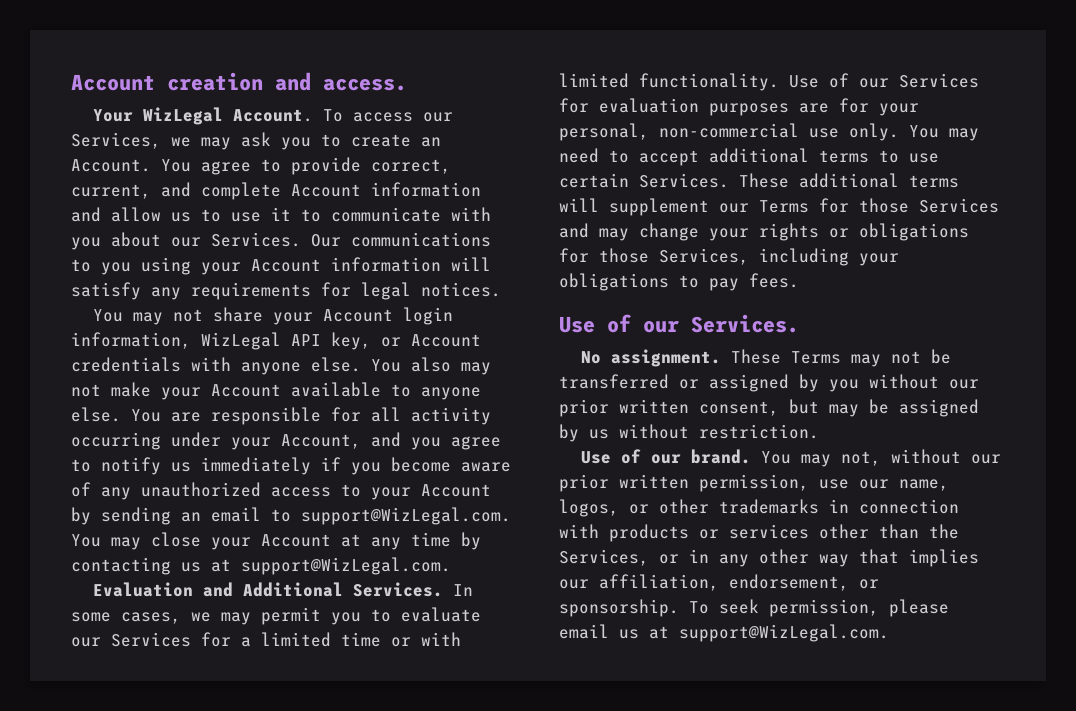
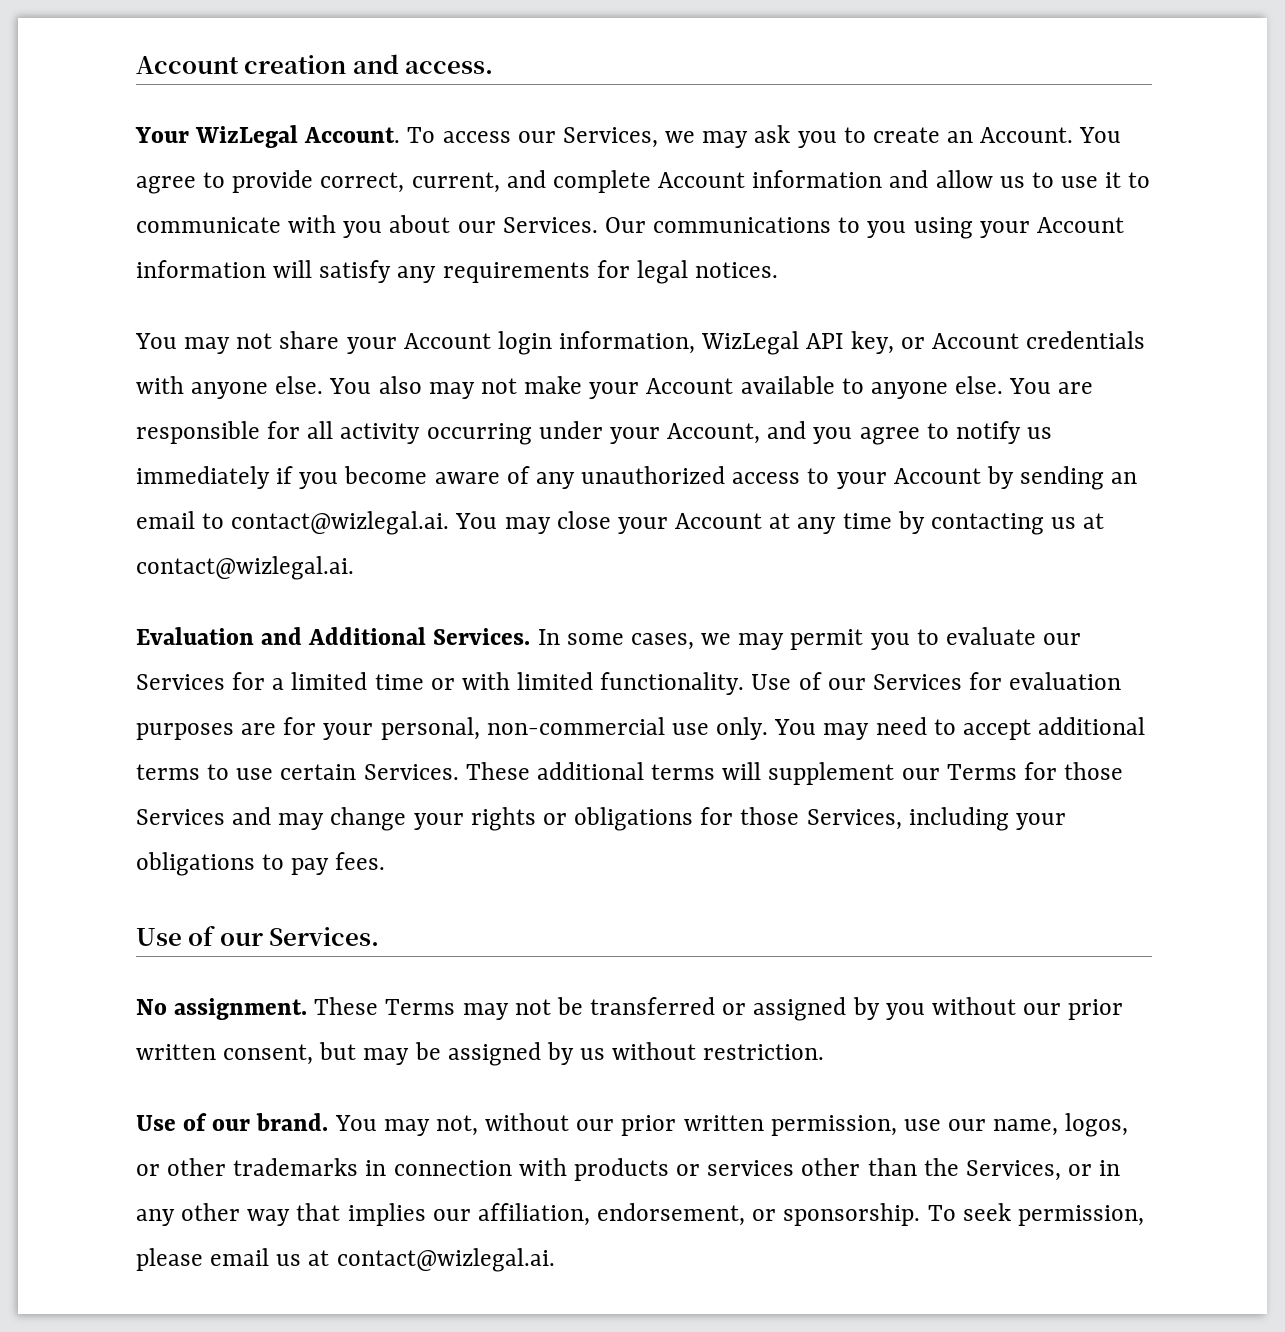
- You are responsible for all activity occurring under your Account, and you agree to notify us immediately if you become aware of any unauthorized access to your Account by sending an email to support@WizLegal.com. You may close your Account at any time by contacting us at support@WizLegal.com.
+ You are responsible for all activity occurring under your Account, and you agree to notify us immediately if you become aware of any unauthorized access to your Account by sending an email to contact@wizlegal.ai. You may close your Account at any time by contacting us at contact@wizlegal.ai.
- To seek permission, please email us at support@WizLegal.com.
+ To seek permission, please email us at contact@wizlegal.ai.

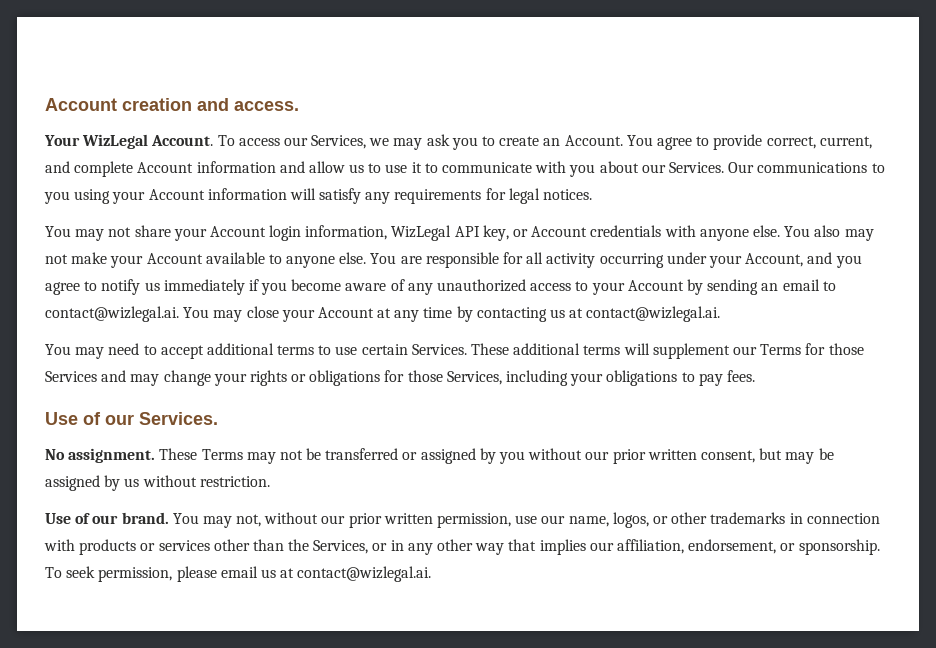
- Evaluation and Additional Services. In some cases, we may permit you to evaluate our Services for a limited time or with limited functionality. Use of our Services for evaluation purposes are for your personal, non-commercial use only.

